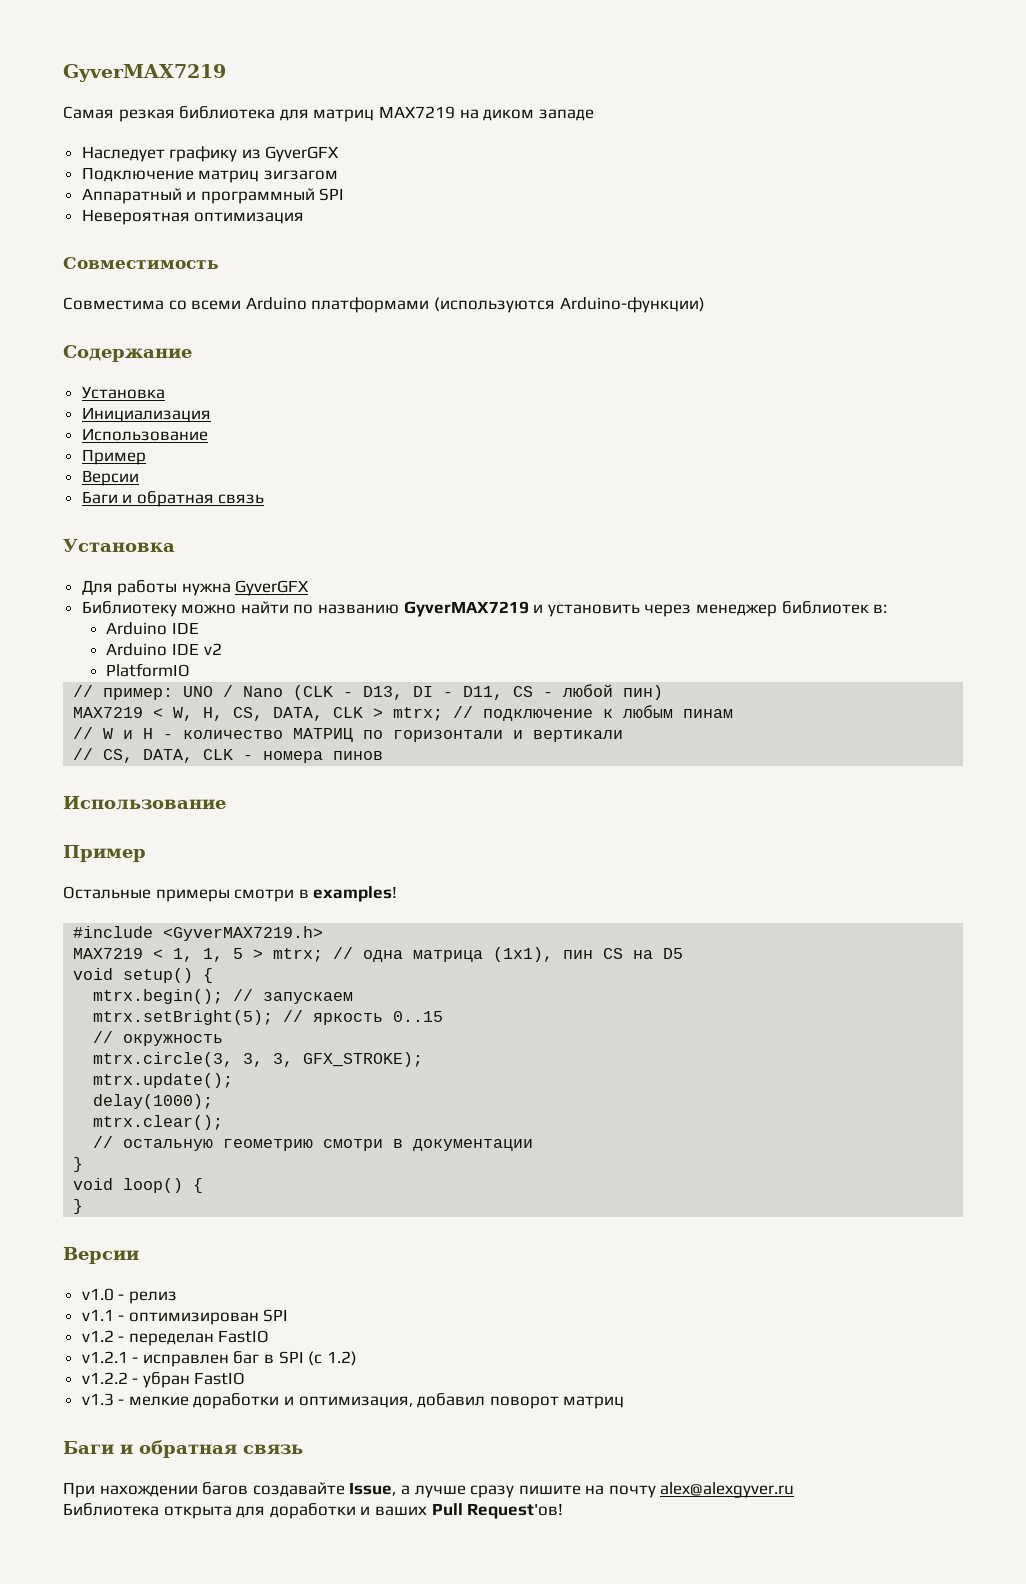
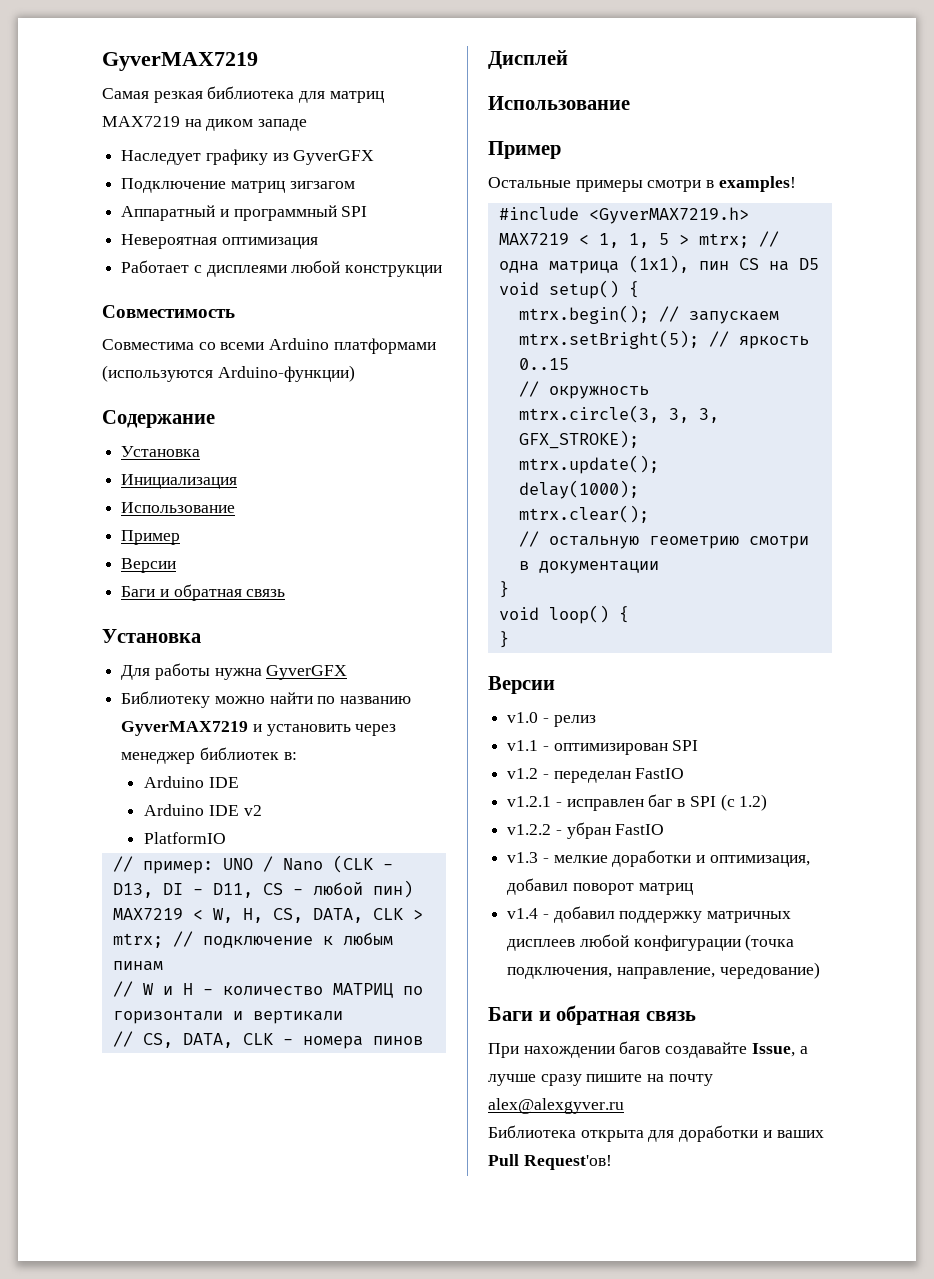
+ Работает с дисплеями любой конструкции
+ Дисплей
+ v1.4 - добавил поддержку матричных дисплеев любой конфигурации (точка подключения, направление, чередование)

